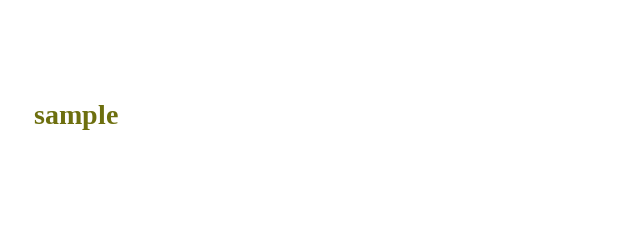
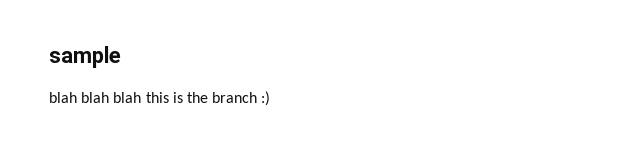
+ blah blah blah this is the branch :)

